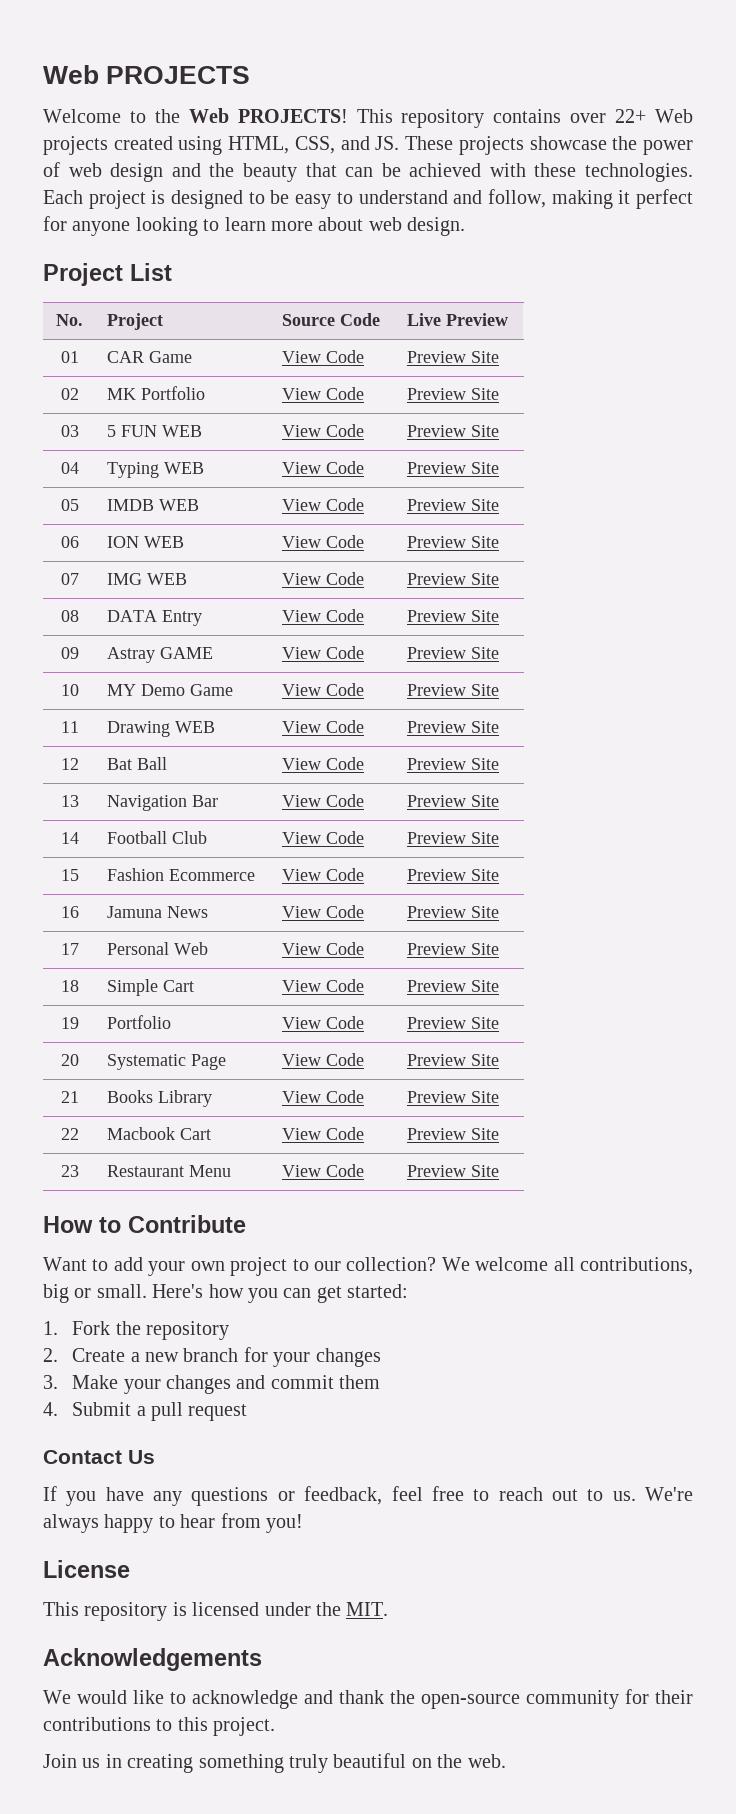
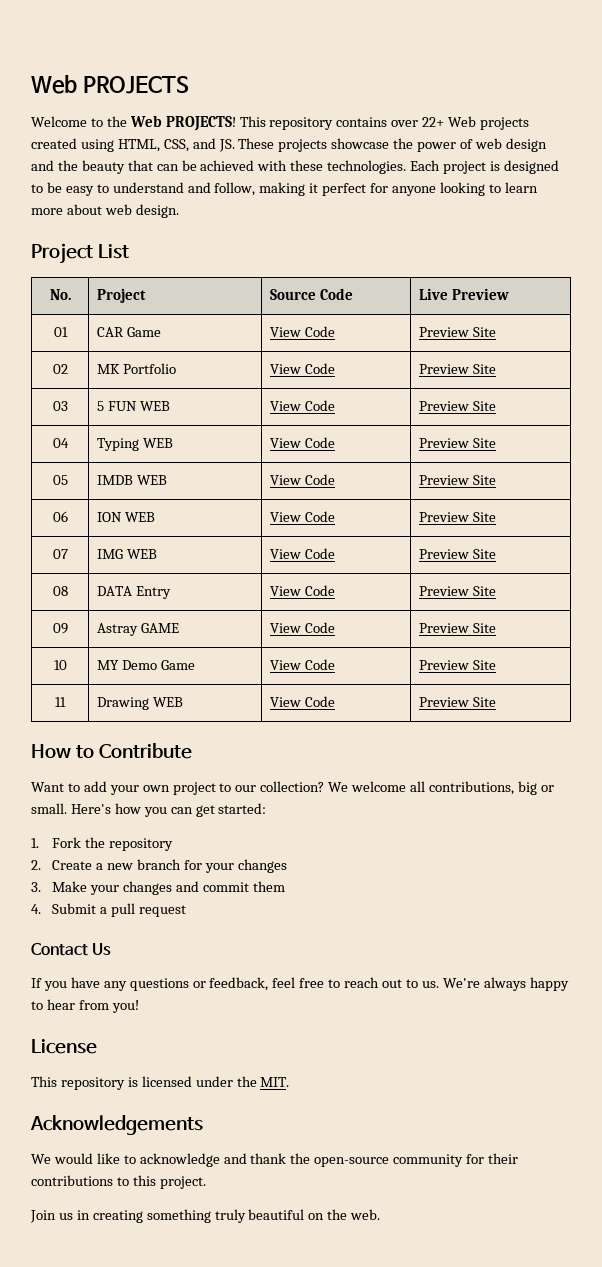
- 12 | Bat Ball | View Code | Preview Site
- 13 | Navigation Bar | View Code | Preview Site
- 14 | Football Club | View Code | Preview Site
- 15 | Fashion Ecommerce | View Code | Preview Site
- 16 | Jamuna News | View Code | Preview Site
- 17 | Personal Web | View Code | Preview Site
- 18 | Simple Cart | View Code | Preview Site
- 19 | Portfolio | View Code | Preview Site
- 20 | Systematic Page | View Code | Preview Site
- 21 | Books Library | View Code | Preview Site
- 22 | Macbook Cart | View Code | Preview Site
- 23 | Restaurant Menu | View Code | Preview Site

